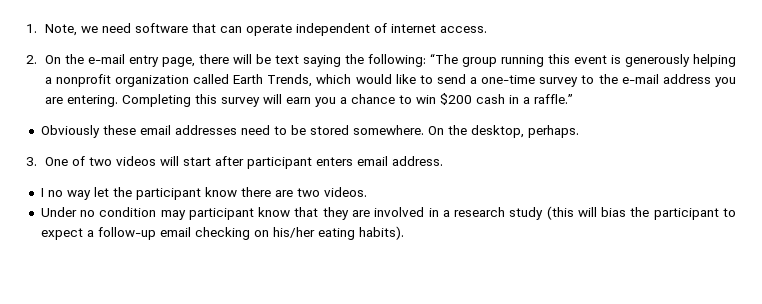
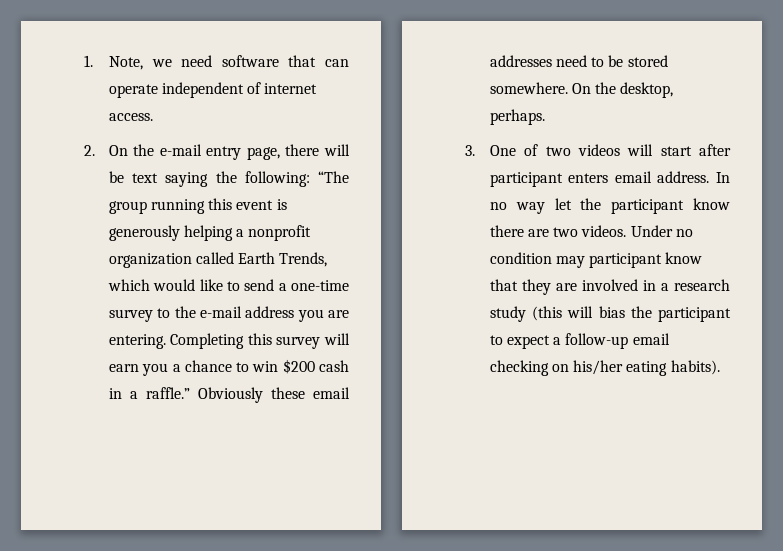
- Completing this survey will earn you a chance to win $200 cash in a raffle.”
- Obviously these email addresses need to be stored somewhere.
+ Completing this survey will earn you a chance to win $200 cash in a raffle.” Obviously these email addresses need to be stored somewhere.
- 3. One of two videos will start after participant enters email address.
- I no way let the participant know there are two videos.
- Under no condition may participant know that they are involved in a research study (this will bias the participant to expect a follow-up email checking on his/her eating habits).
+ 3. One of two videos will start after participant enters email address. In no way let the participant know there are two videos. Under no condition may participant know that they are involved in a research study (this will bias the participant to expect a follow-up email checking on his/her eating habits).

